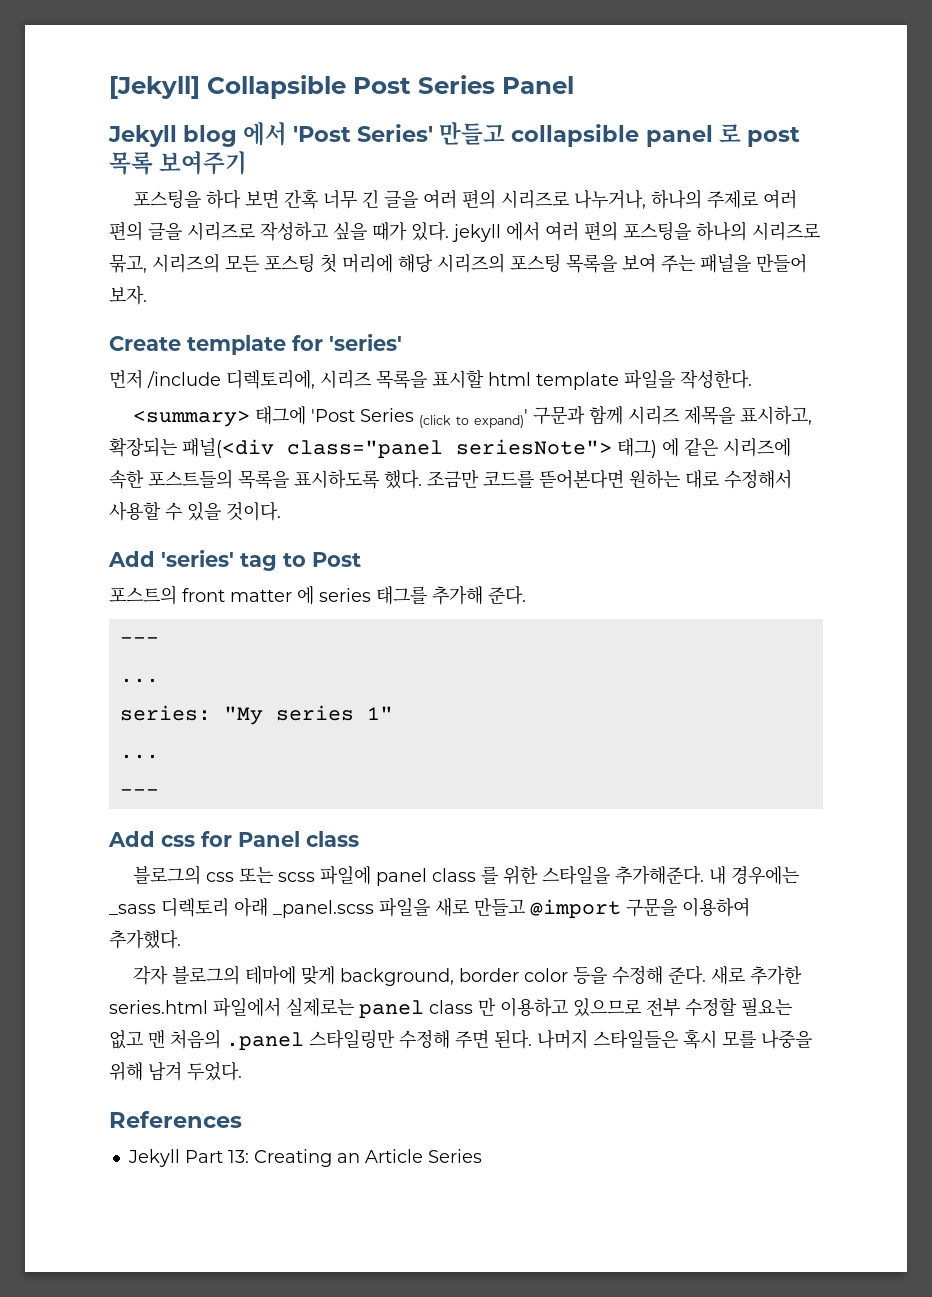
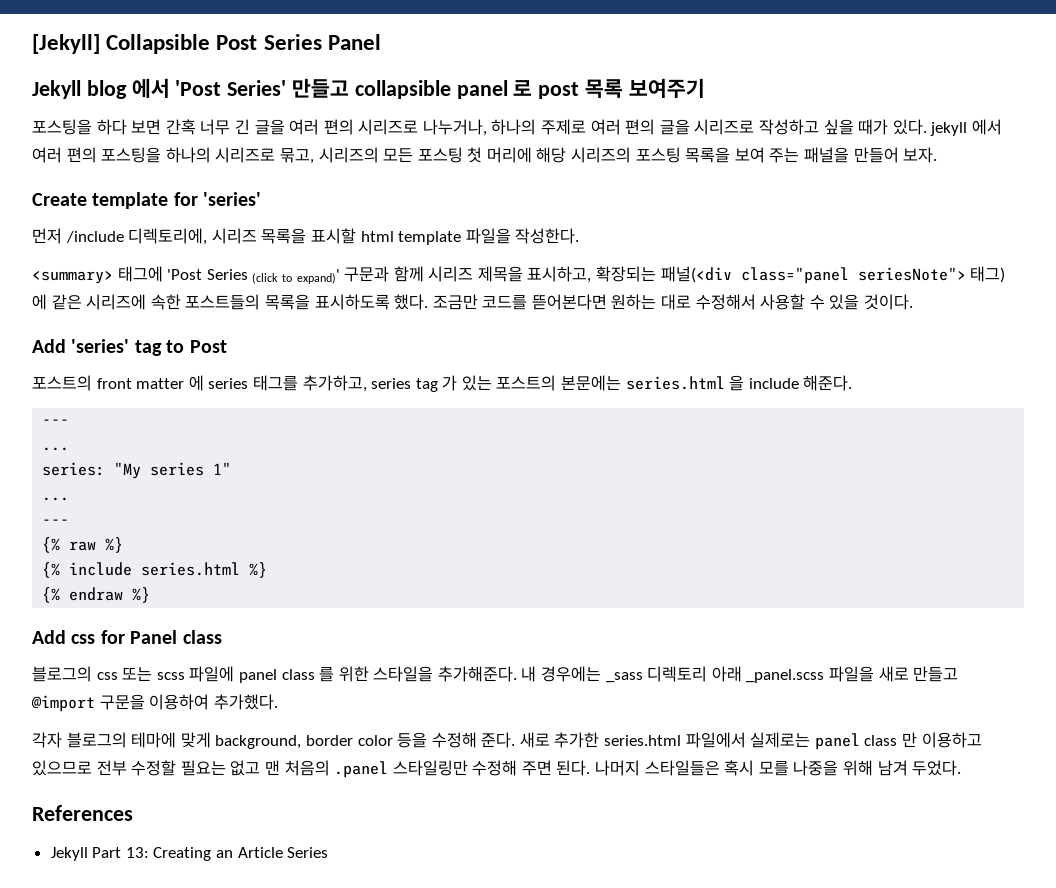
- 포스트의 front matter 에 series 태그를 추가해 준다.
+ 포스트의 front matter 에 series 태그를 추가하고, series tag 가 있는 포스트의 본문에는 series.html 을 include 해준다.
+ {% raw %}
+ {% include series.html %}
+ {% endraw %}

